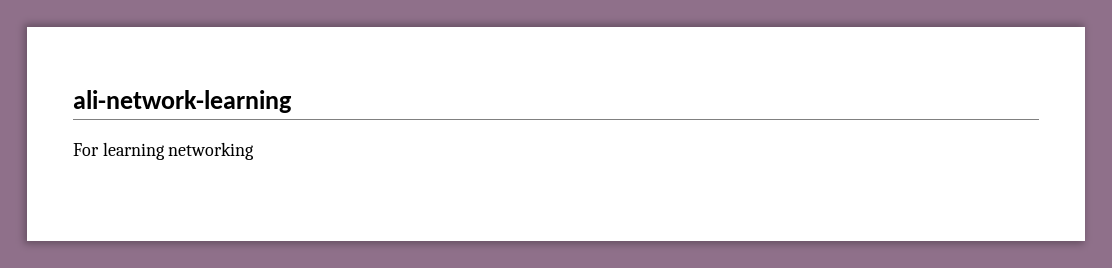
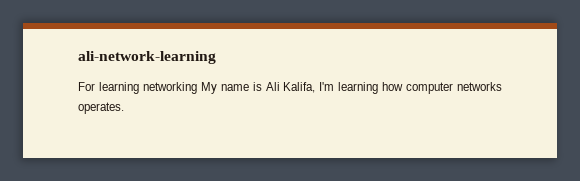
- For learning networking
+ For learning networking My name is Ali Kalifa, I'm learning how computer networks operates.

